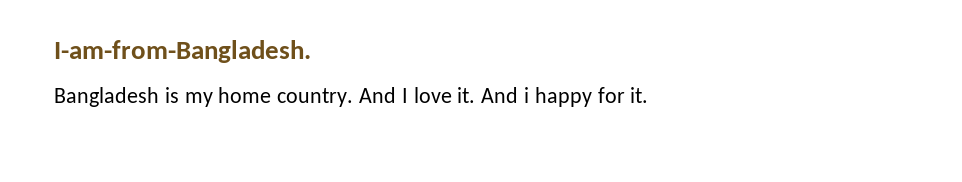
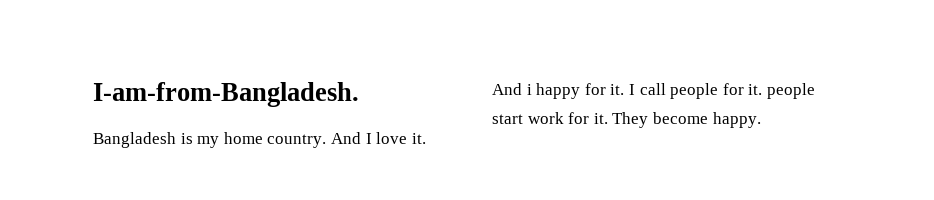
+ I call people for it. people start work for it. They become happy.

